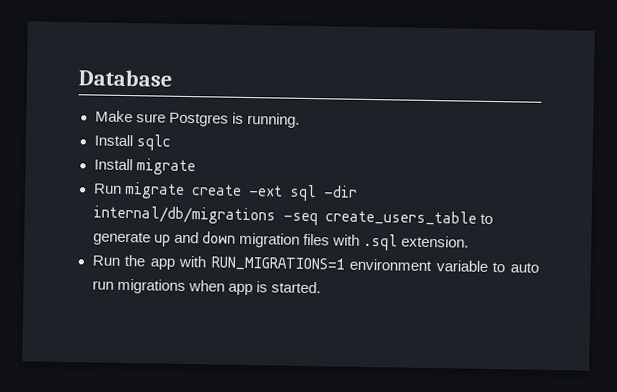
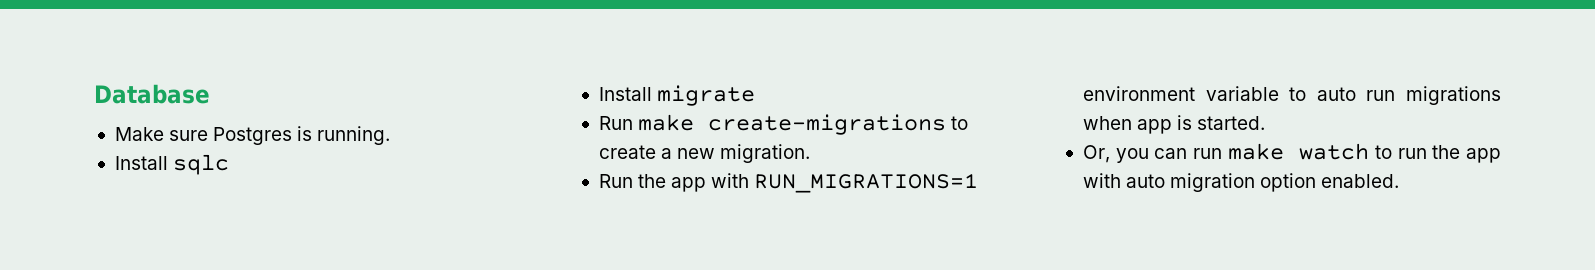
- Run migrate create -ext sql -dir internal/db/migrations -seq create_users_table to generate up and down migration files with .sql extension.
+ Run make create-migrations to create a new migration.
+ Or, you can run make watch to run the app with auto migration option enabled.

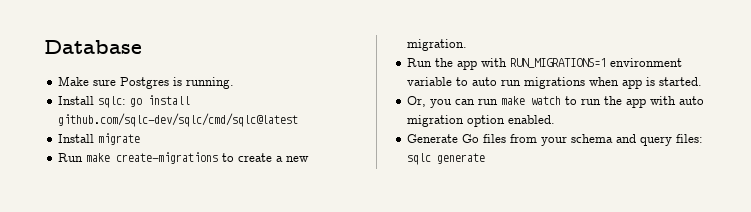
- Install sqlc
+ Install sqlc: go install github.com/sqlc-dev/sqlc/cmd/sqlc@latest
+ Generate Go files from your schema and query files: sqlc generate

